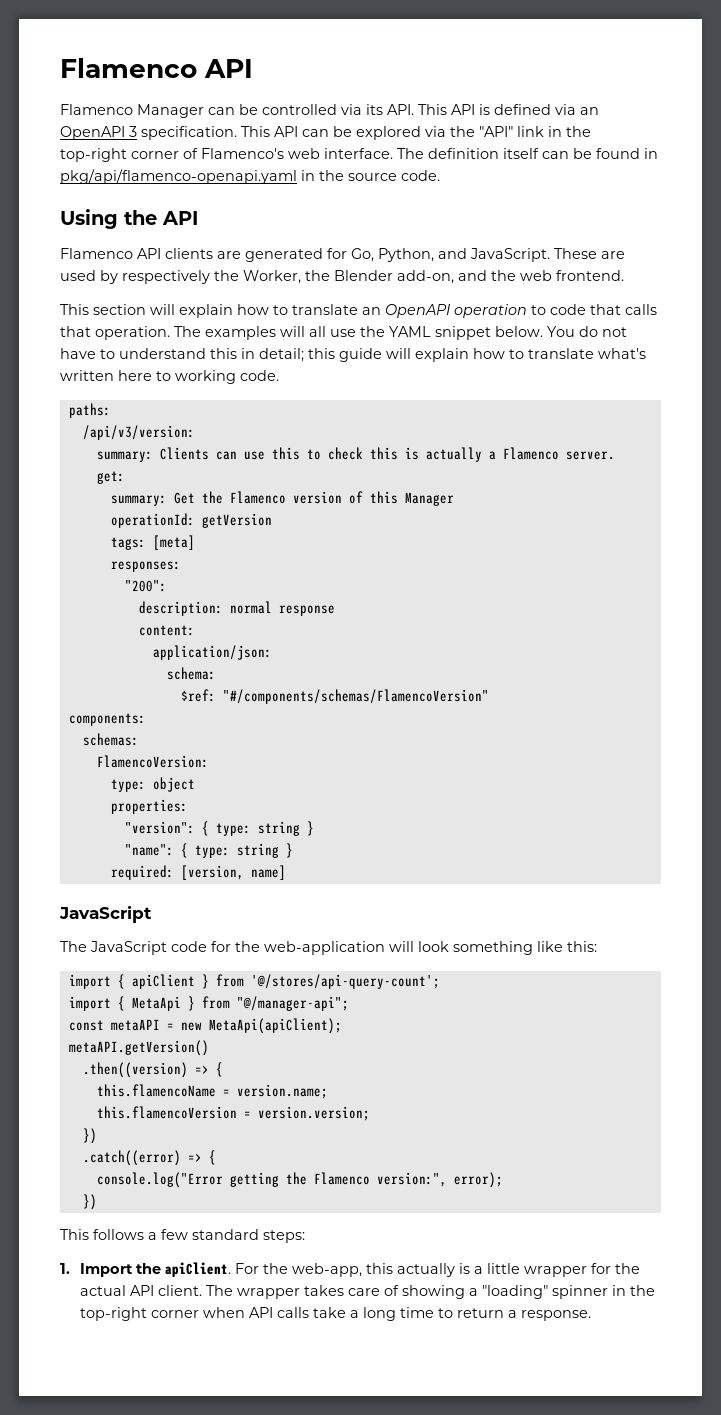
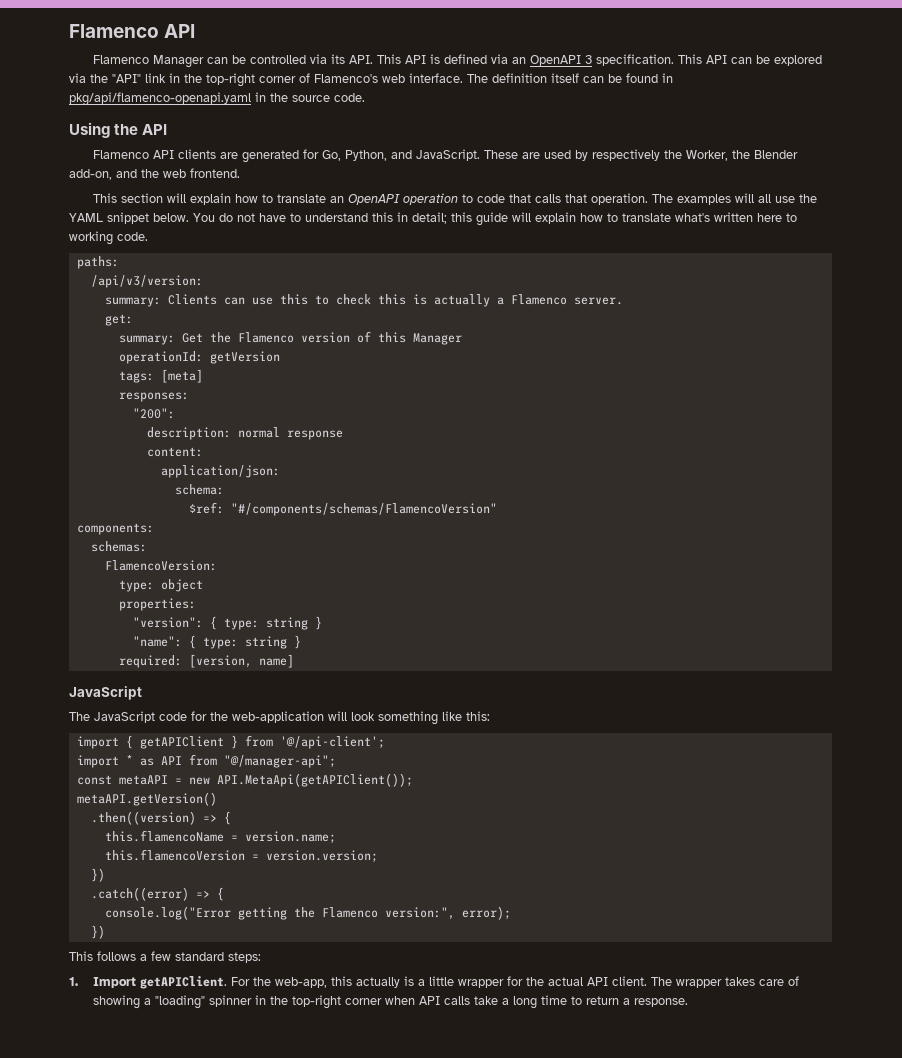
- import { apiClient } from '@/stores/api-query-count';
- import { MetaApi } from "@/manager-api";
+ import { getAPIClient } from '@/api-client';
+ import * as API from "@/manager-api";
- const metaAPI = new MetaApi(apiClient);
+ const metaAPI = new API.MetaApi(getAPIClient());
- 1. Import the apiClient.
+ 1. Import getAPIClient.

